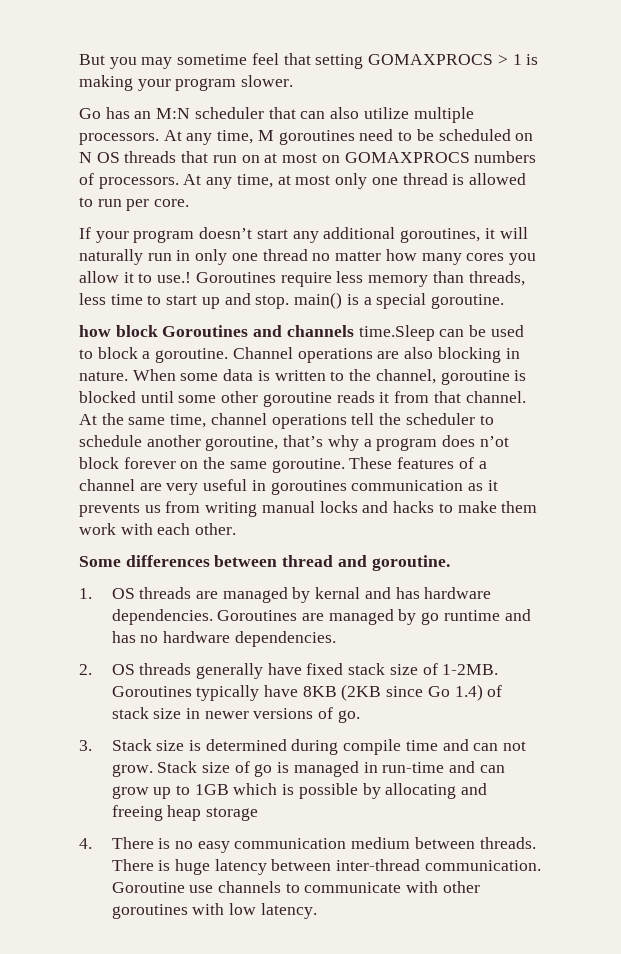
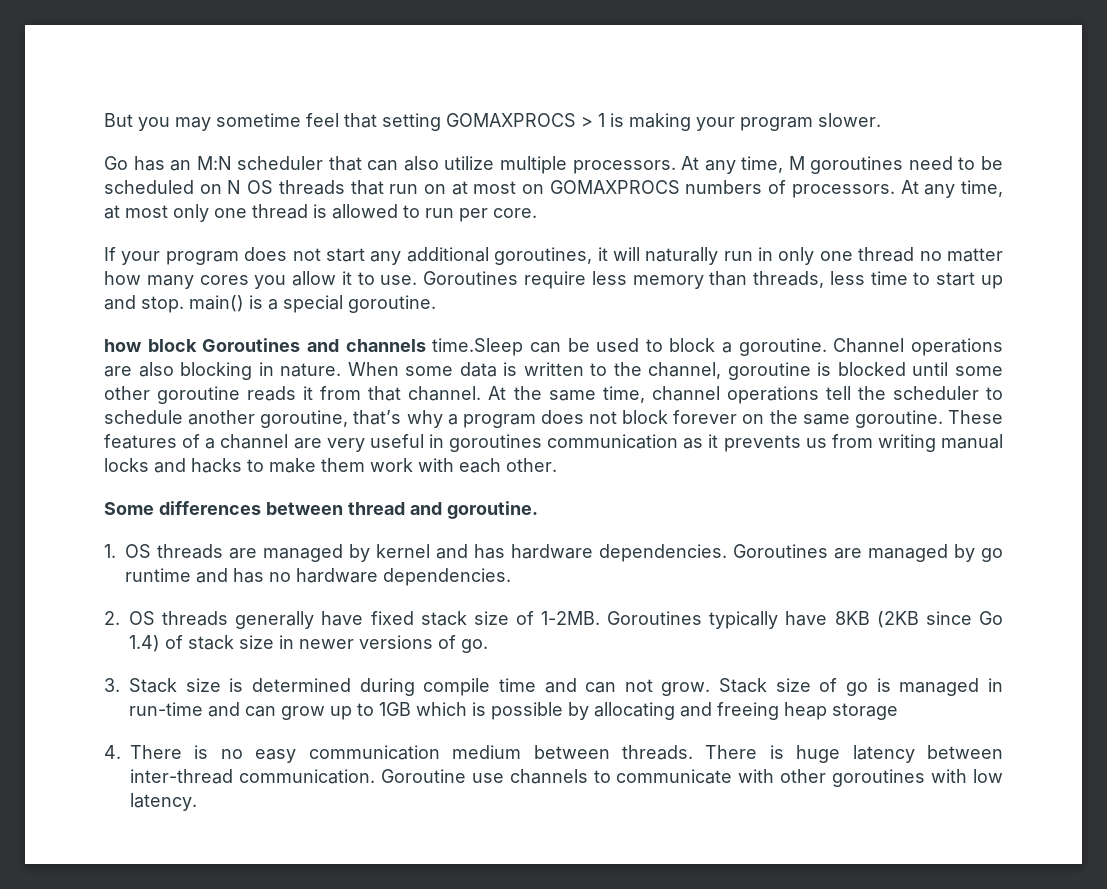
- If your program doesn’t start any additional goroutines, it will naturally run in only one thread no matter how many cores you allow it to use.!
+ If your program does not start any additional goroutines, it will naturally run in only one thread no matter how many cores you allow it to use.
- At the same time, channel operations tell the scheduler to schedule another goroutine, that’s why a program does n’ot block forever on the same goroutine.
+ At the same time, channel operations tell the scheduler to schedule another goroutine, that’s why a program does not block forever on the same goroutine.
- 1. OS threads are managed by kernal and has hardware dependencies.
+ 1. OS threads are managed by kernel and has hardware dependencies.

